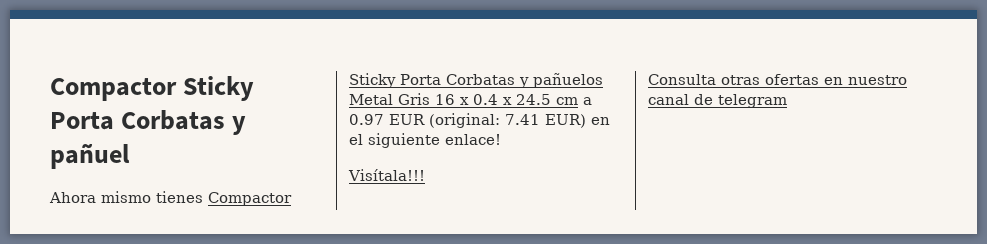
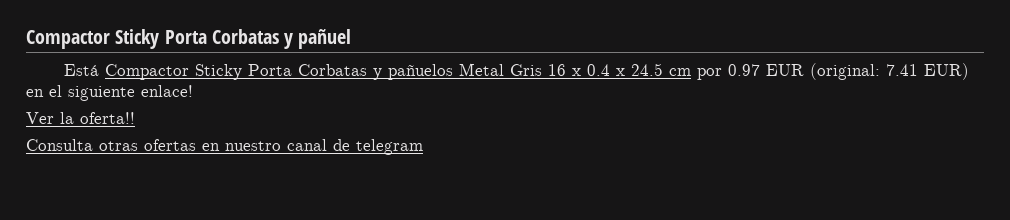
- Ahora mismo tienes Compactor Sticky Porta Corbatas y pañuelos Metal Gris 16 x 0.4 x 24.5 cm a 0.97 EUR (original: 7.41 EUR) en el siguiente enlace!
+ Está Compactor Sticky Porta Corbatas y pañuelos Metal Gris 16 x 0.4 x 24.5 cm por 0.97 EUR (original: 7.41 EUR) en el siguiente enlace!
- Visítala!!!
+ Ver la oferta!!

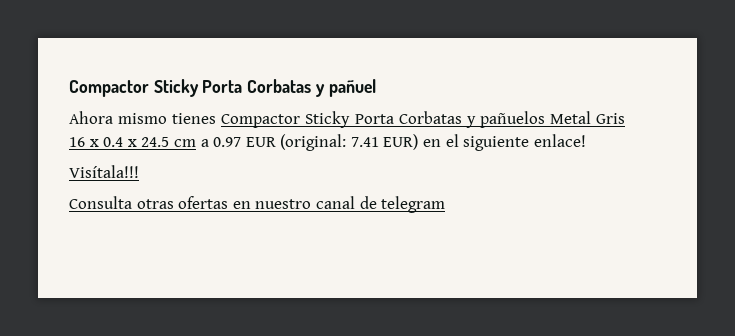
- Está Compactor Sticky Porta Corbatas y pañuelos Metal Gris 16 x 0.4 x 24.5 cm por 0.97 EUR (original: 7.41 EUR) en el siguiente enlace!
+ Ahora mismo tienes Compactor Sticky Porta Corbatas y pañuelos Metal Gris 16 x 0.4 x 24.5 cm a 0.97 EUR (original: 7.41 EUR) en el siguiente enlace!
- Ver la oferta!!
+ Visítala!!!

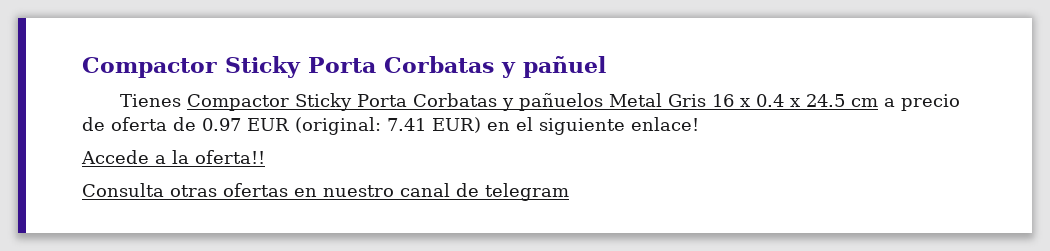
- Ahora mismo tienes Compactor Sticky Porta Corbatas y pañuelos Metal Gris 16 x 0.4 x 24.5 cm a 0.97 EUR (original: 7.41 EUR) en el siguiente enlace!
+ Tienes Compactor Sticky Porta Corbatas y pañuelos Metal Gris 16 x 0.4 x 24.5 cm a precio de oferta de 0.97 EUR (original: 7.41 EUR) en el siguiente enlace!
- Visítala!!!
+ Accede a la oferta!!

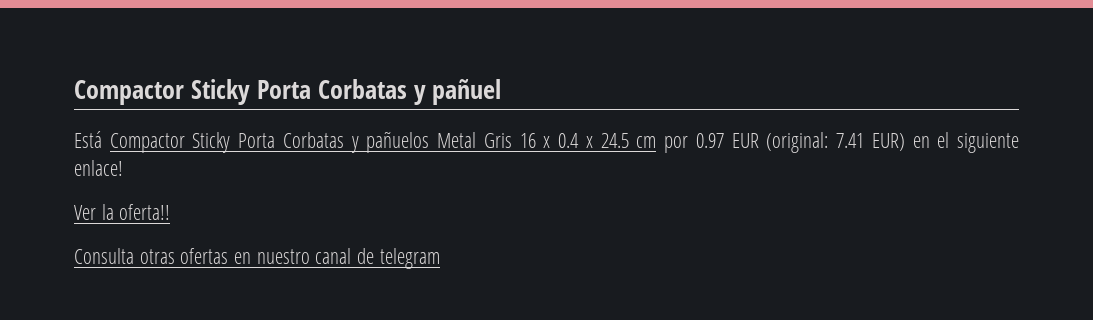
- Tienes Compactor Sticky Porta Corbatas y pañuelos Metal Gris 16 x 0.4 x 24.5 cm a precio de oferta de 0.97 EUR (original: 7.41 EUR) en el siguiente enlace!
+ Está Compactor Sticky Porta Corbatas y pañuelos Metal Gris 16 x 0.4 x 24.5 cm por 0.97 EUR (original: 7.41 EUR) en el siguiente enlace!
- Accede a la oferta!!
+ Ver la oferta!!

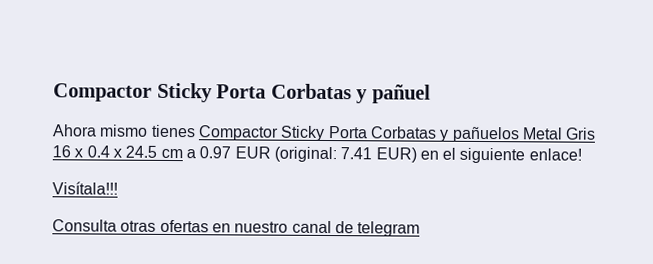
- Está Compactor Sticky Porta Corbatas y pañuelos Metal Gris 16 x 0.4 x 24.5 cm por 0.97 EUR (original: 7.41 EUR) en el siguiente enlace!
+ Ahora mismo tienes Compactor Sticky Porta Corbatas y pañuelos Metal Gris 16 x 0.4 x 24.5 cm a 0.97 EUR (original: 7.41 EUR) en el siguiente enlace!
- Ver la oferta!!
+ Visítala!!!

